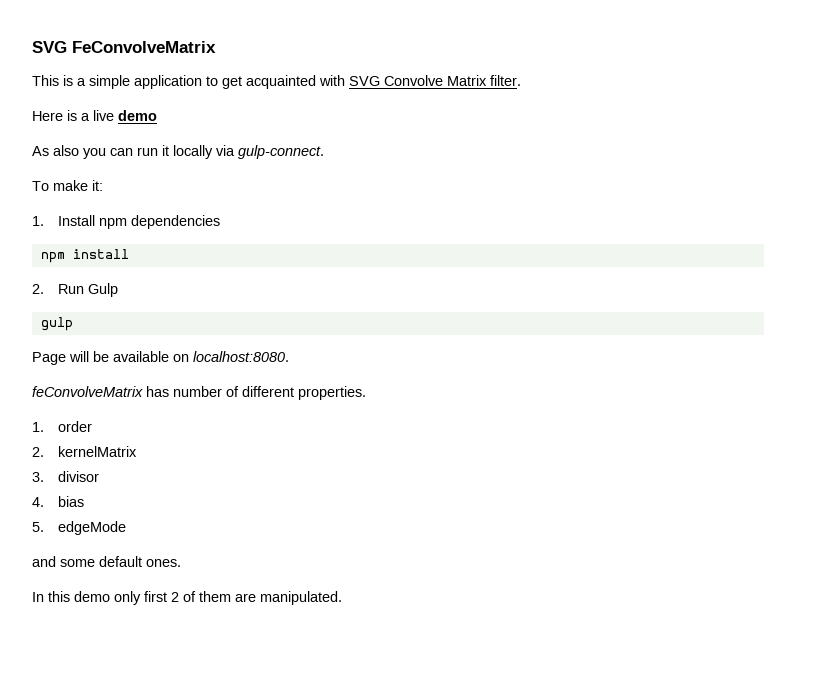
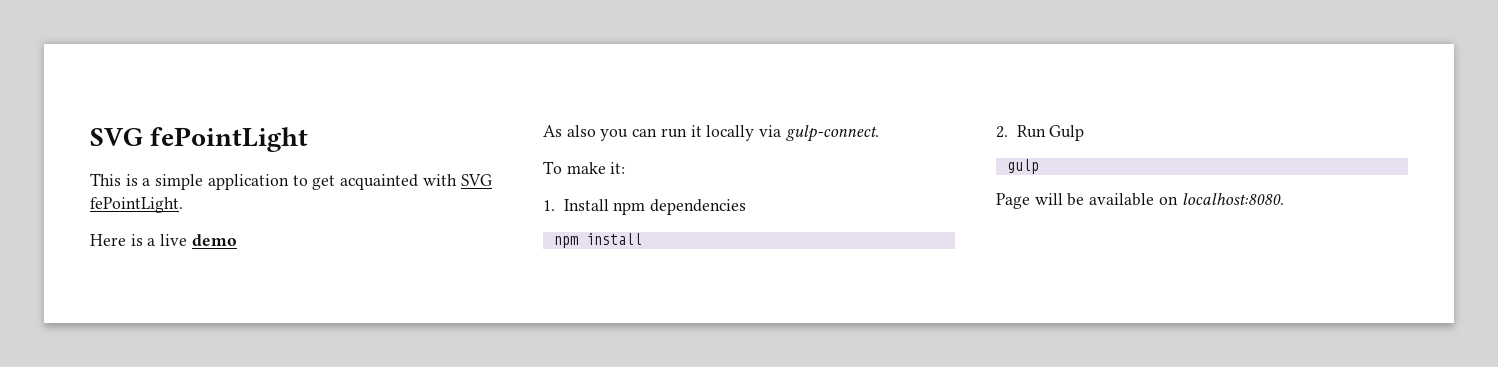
- SVG FeConvolveMatrix
+ SVG fePointLight
- This is a simple application to get acquainted with SVG Convolve Matrix filter.
+ This is a simple application to get acquainted with SVG fePointLight.
- feConvolveMatrix has number of different properties.
- 1. order
- 2. kernelMatrix
- 3. divisor
- 4. bias
- 5. edgeMode
- and some default ones.
- In this demo only first 2 of them are manipulated.

